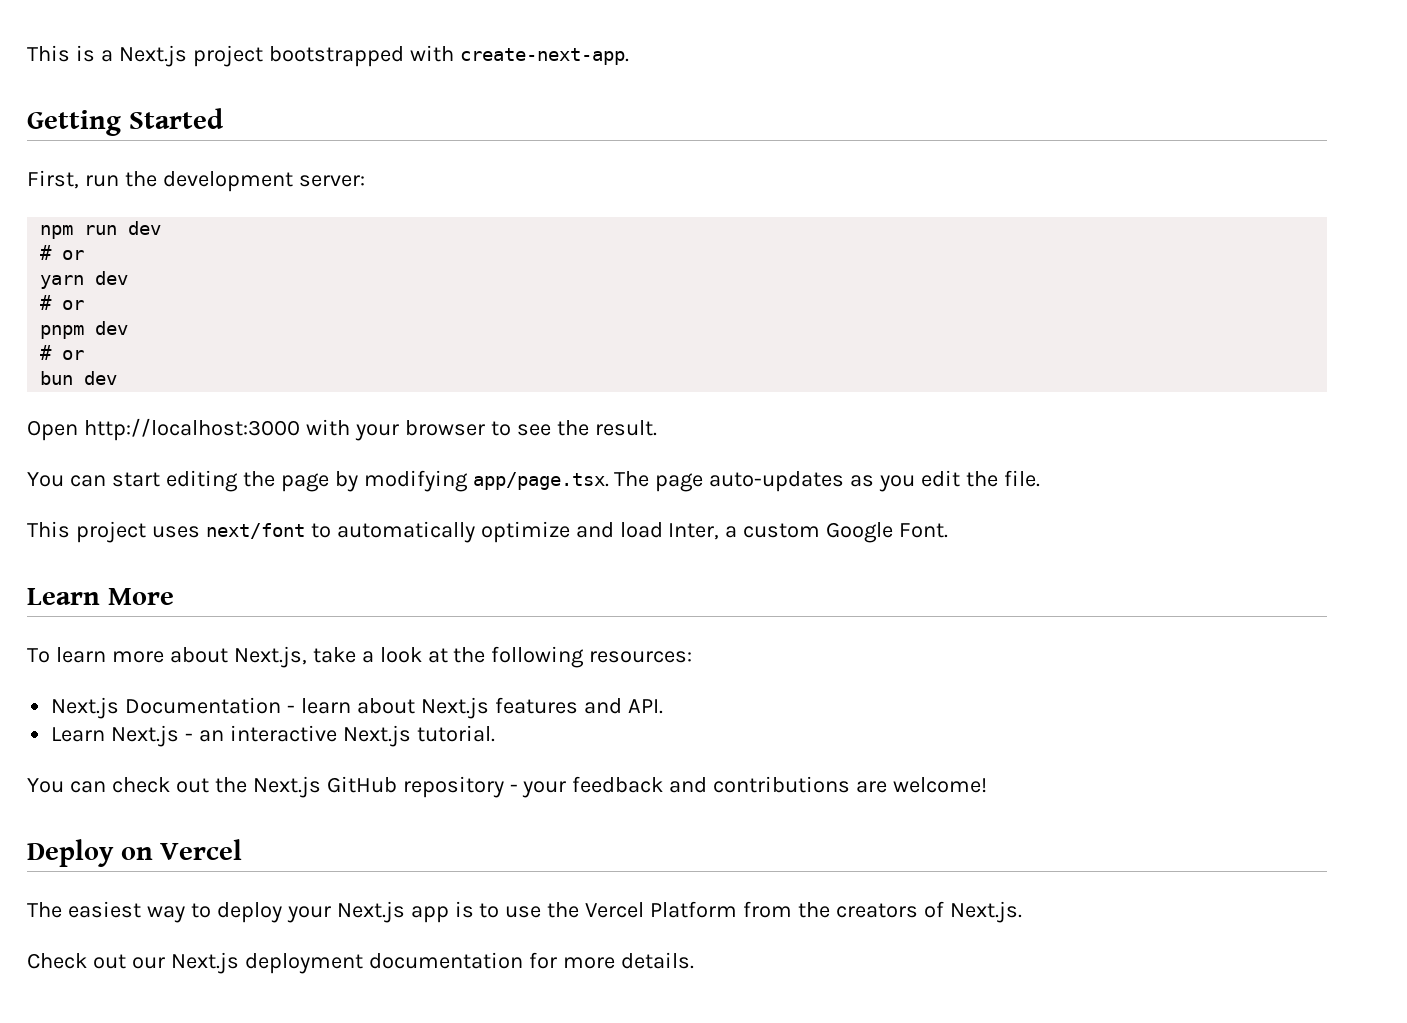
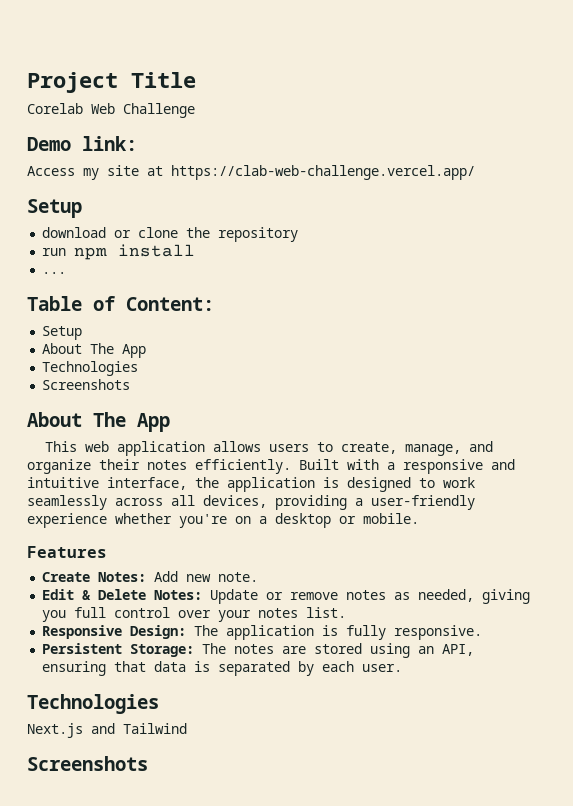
- This is a Next.js project bootstrapped with create-next-app.
- Getting Started
- First, run the development server:
- npm run dev
- # or
- yarn dev
- # or
- pnpm dev
- # or
- bun dev
- Open http://localhost:3000 with your browser to see the result.
- You can start editing the page by modifying app/page.tsx. The page auto-updates as you edit the file.
- This project uses next/font to automatically optimize and load Inter, a custom Google Font.
- Learn More
- To learn more about Next.js, take a look at the following resources:
- Next.js Documentation - learn about Next.js features and API.
- Learn Next.js - an interactive Next.js tutorial.
- You can check out the Next.js GitHub repository - your feedback and contributions are welcome!
- Deploy on Vercel
- The easiest way to deploy your Next.js app is to use the Vercel Platform from the creators of Next.js.
- Check out our Next.js deployment documentation for more details.
+ Project Title
+ Corelab Web Challenge
+ Demo link:
+ Access my site at https://clab-web-challenge.vercel.app/
+ Setup
+ download or clone the repository
+ run npm install
+ ...
+ Table of Content:
+ Setup
+ About The App
+ Technologies
+ Screenshots
+ About The App
+ This web application allows users to create, manage, and organize their notes efficiently. Built with a responsive and intuitive interface, the application is designed to work seamlessly across all devices, providing a user-friendly experience whether you're on a desktop or mobile.
+ Features
+ Create Notes: Add new note.
+ Edit & Delete Notes: Update or remove notes as needed, giving you full control over your notes list.
+ Responsive Design: The application is fully responsive.
+ Persistent Storage: The notes are stored using an API, ensuring that data is separated by each user.
+ Technologies
+ Next.js and Tailwind
+ Screenshots

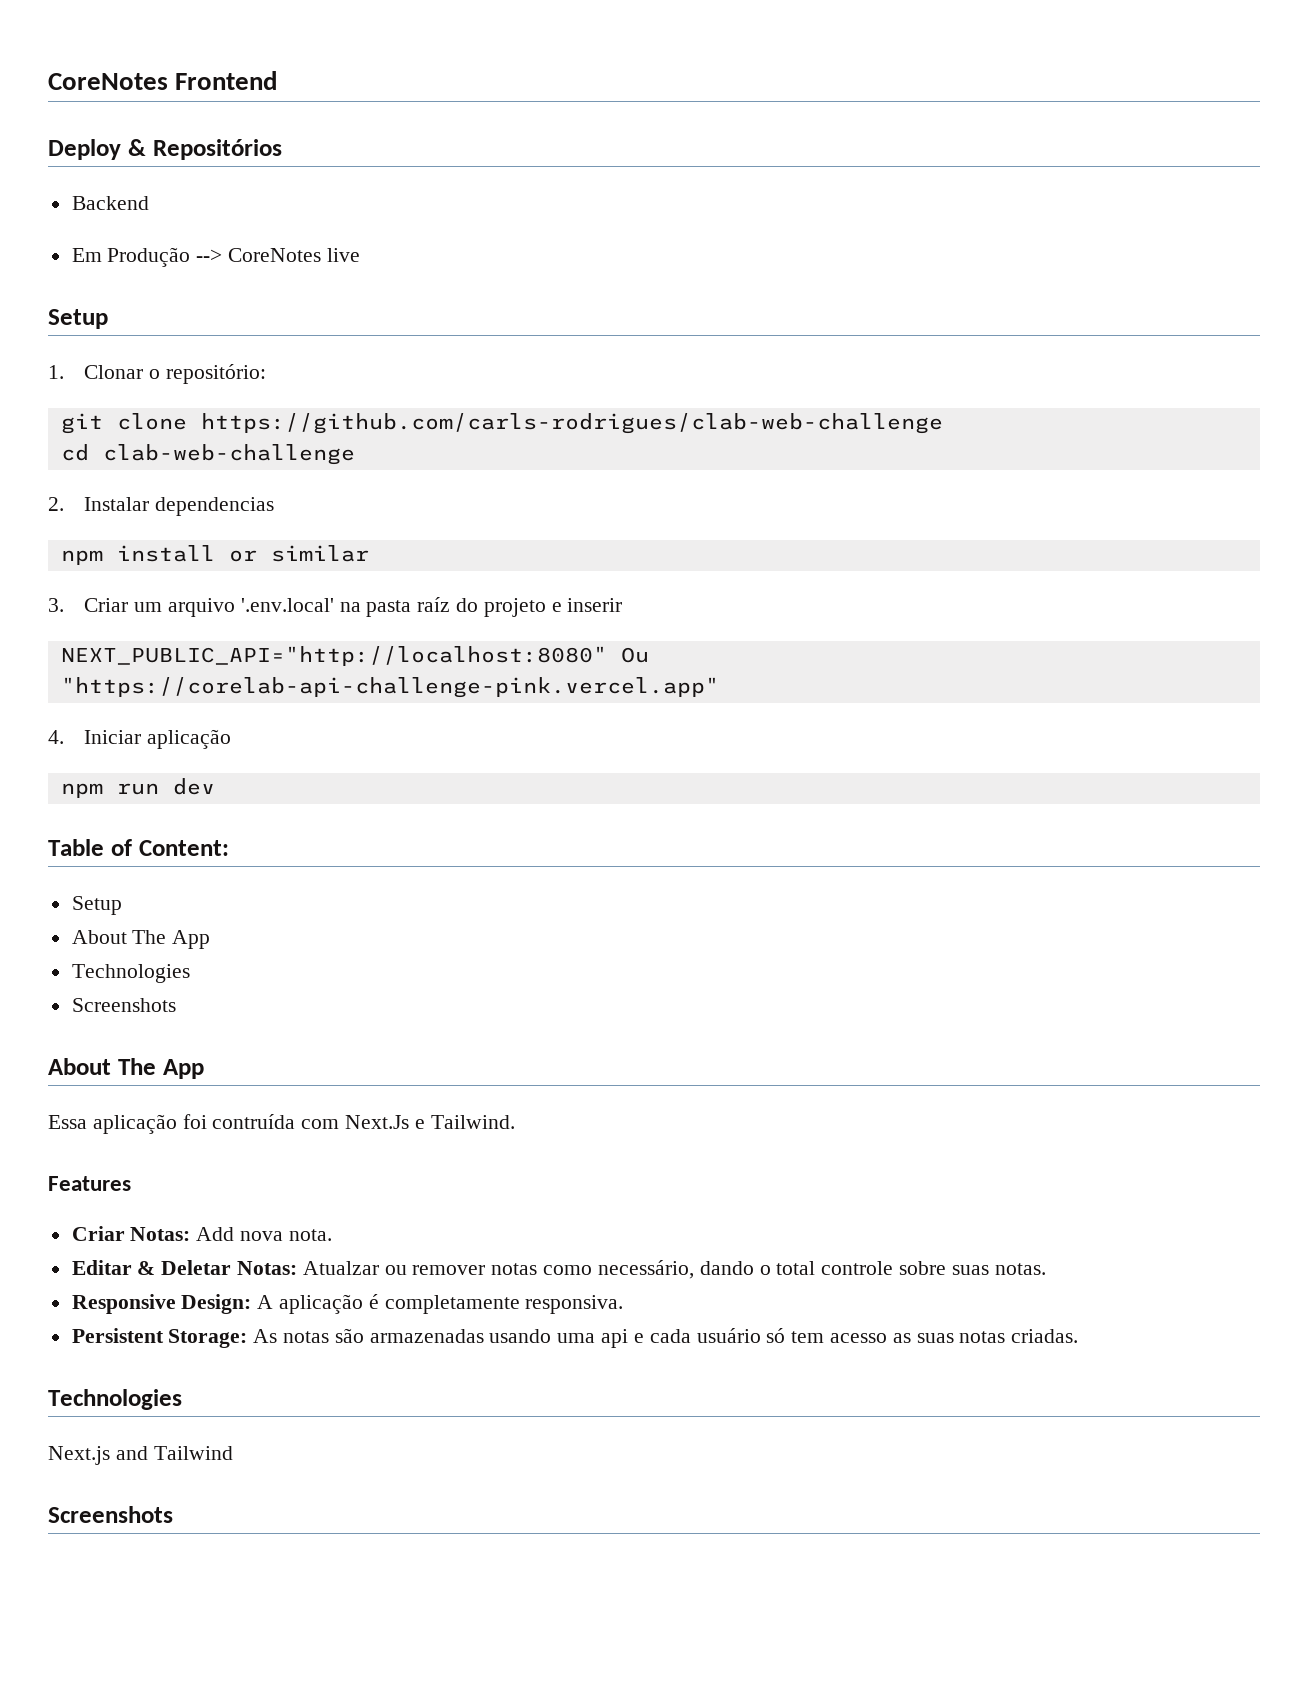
- Project Title
- Corelab Web Challenge
- Demo link:
- Access my site at https://clab-web-challenge.vercel.app/
+ CoreNotes Frontend
+ Deploy & Repositórios
+ Backend
+ Em Produção --> CoreNotes live
  Setup
- download or clone the repository
- run npm install
- ...
+ 1. Clonar o repositório:
+ git clone https://github.com/carls-rodrigues/clab-web-challenge
+ cd clab-web-challenge
+ 2. Instalar dependencias
+ npm install or similar
+ 3. Criar um arquivo '.env.local' na pasta raíz do projeto e inserir
+ NEXT_PUBLIC_API="http://localhost:8080" Ou "https://corelab-api-challenge-pink.vercel.app"
+ 4. Iniciar aplicação
+ npm run dev
- This web application allows users to create, manage, and organize their notes efficiently. Built with a responsive and intuitive interface, the application is designed to work seamlessly across all devices, providing a user-friendly experience whether you're on a desktop or mobile.
+ Essa aplicação foi contruída com Next.Js e Tailwind.
  Features
- Create Notes: Add new note.
- Edit & Delete Notes: Update or remove notes as needed, giving you full control over your notes list.
- Responsive Design: The application is fully responsive.
- Persistent Storage: The notes are stored using an API, ensuring that data is separated by each user.
+ Criar Notas: Add nova nota.
+ Editar & Deletar Notas: Atualzar ou remover notas como necessário, dando o total controle sobre suas notas.
+ Responsive Design: A aplicação é completamente responsiva.
+ Persistent Storage: As notas são armazenadas usando uma api e cada usuário só tem acesso as suas notas criadas.

